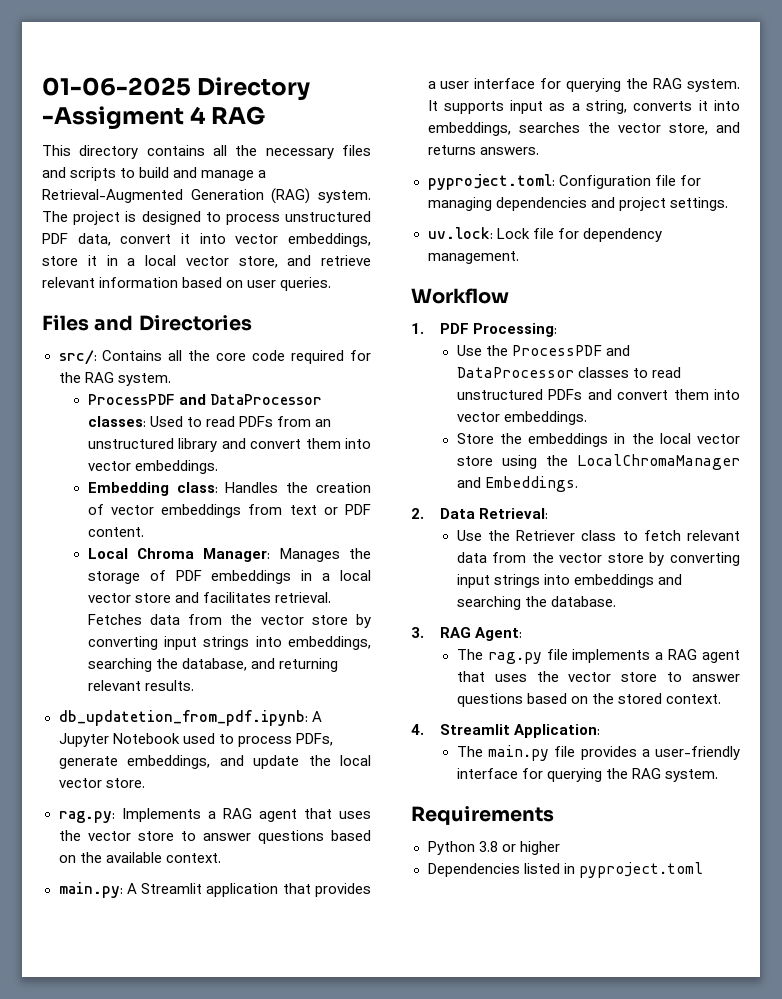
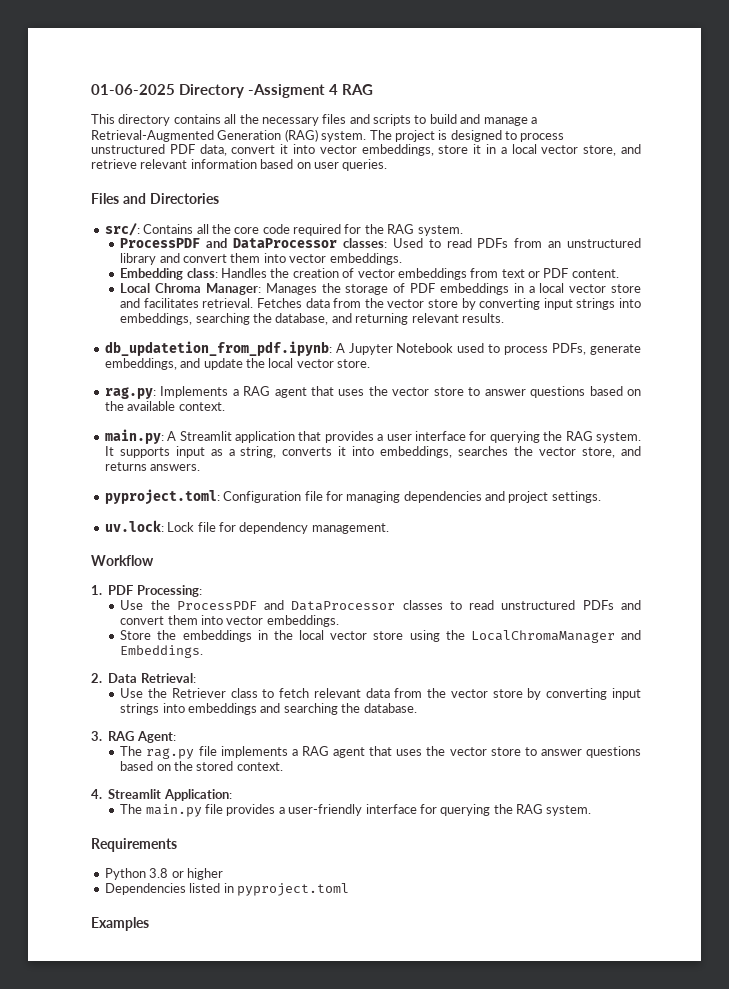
+ Examples

